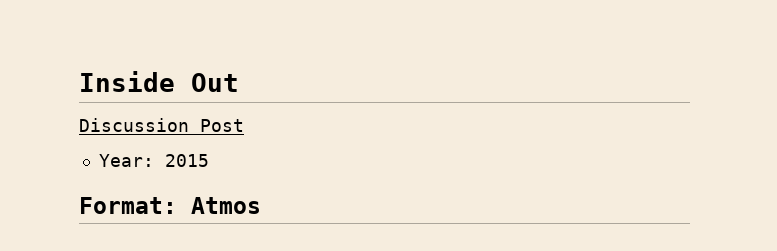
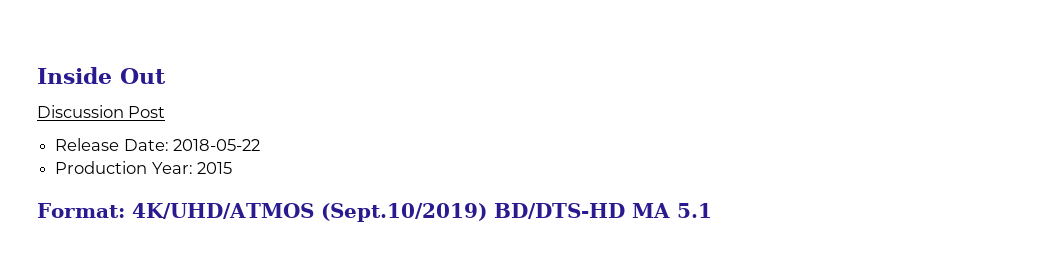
- Year: 2015
+ Release Date: 2018-05-22
+ Production Year: 2015
- Format: Atmos
+ Format: 4K/UHD/ATMOS (Sept.10/2019) BD/DTS-HD MA 5.1

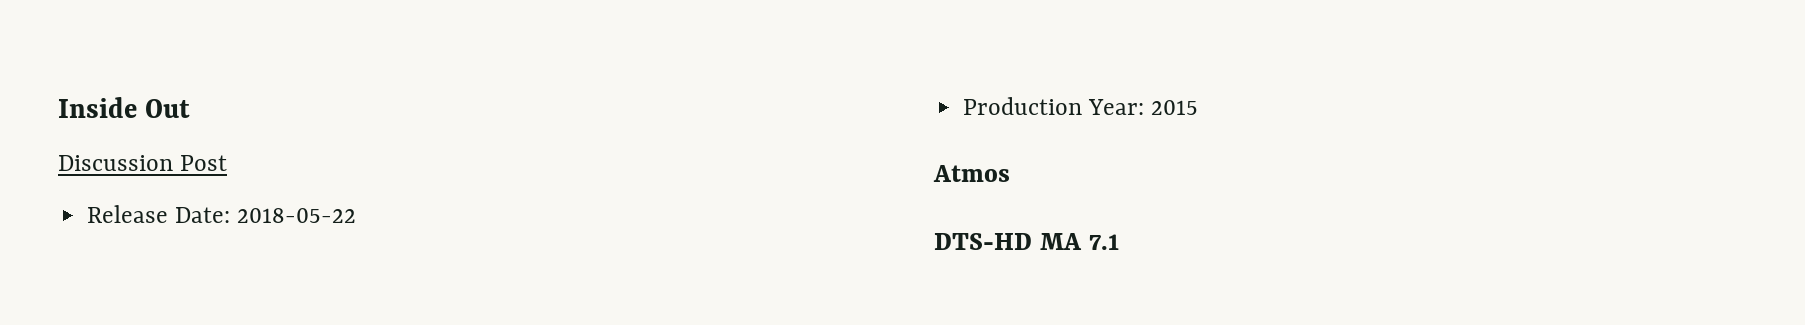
- Format: 4K/UHD/ATMOS (Sept.10/2019) BD/DTS-HD MA 5.1
+ Atmos
+ DTS-HD MA 7.1

